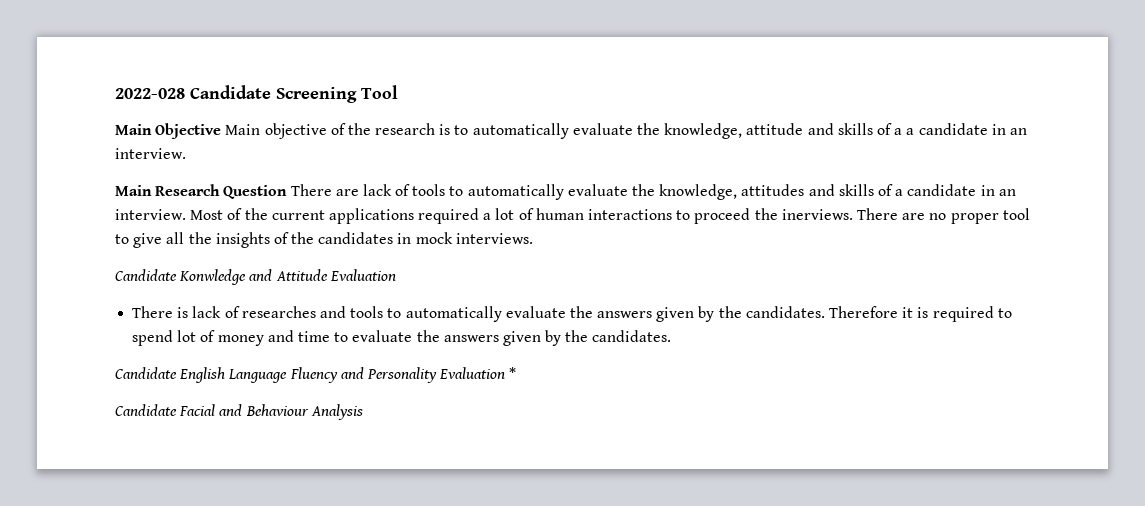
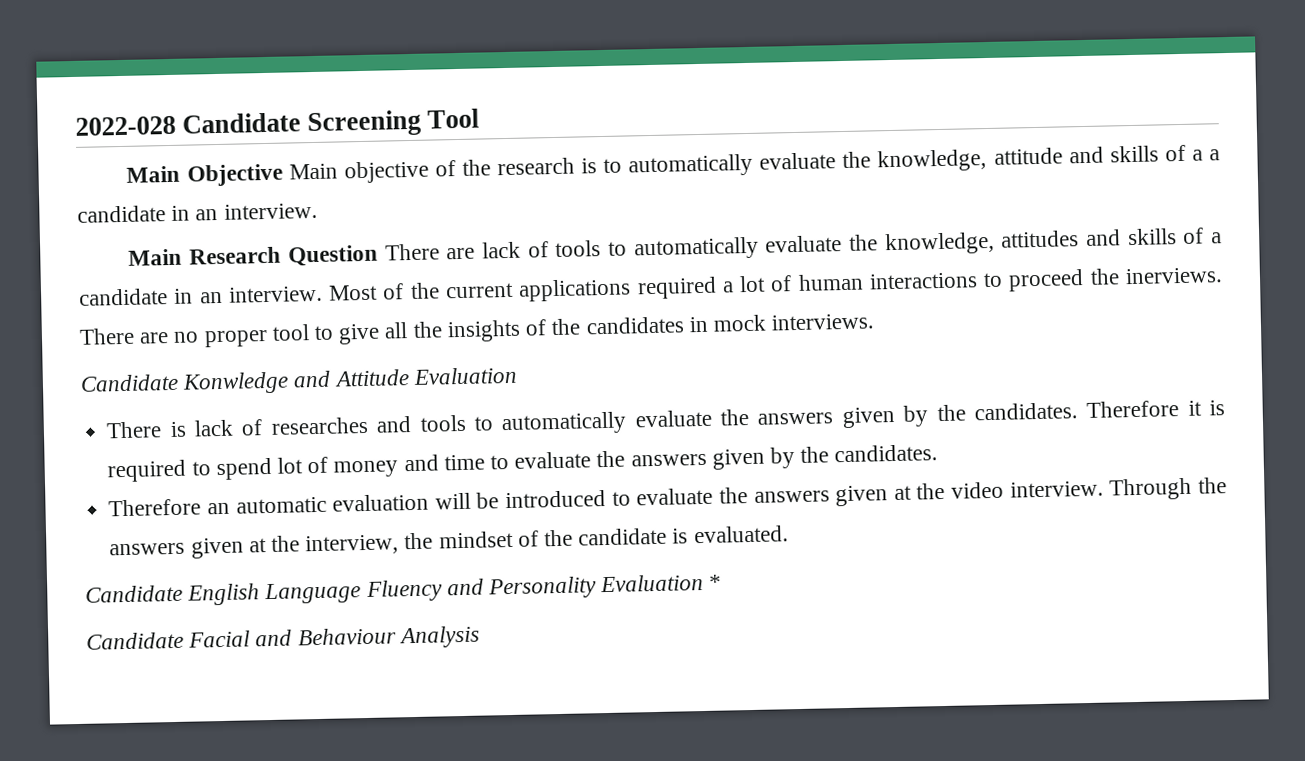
+ Therefore an automatic evaluation will be introduced to evaluate the answers given at the video interview. Through the answers given at the interview, the mindset of the candidate is evaluated.

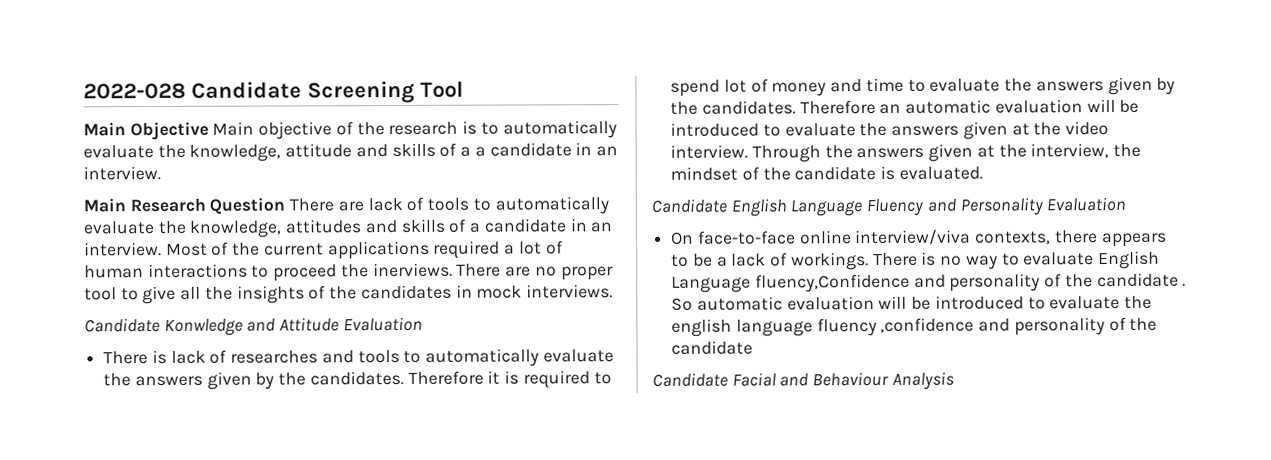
- Therefore it is required to spend lot of money and time to evaluate the answers given by the candidates.
- Therefore an automatic evaluation will be introduced to evaluate the answers given at the video interview.
+ Therefore it is required to spend lot of money and time to evaluate the answers given by the candidates. Therefore an automatic evaluation will be introduced to evaluate the answers given at the video interview.
- Candidate English Language Fluency and Personality Evaluation *
+ Candidate English Language Fluency and Personality Evaluation
+ On face-to-face online interview/viva contexts, there appears to be a lack of workings. There is no way to evaluate English Language fluency,Confidence and personality of the candidate . So automatic evaluation will be introduced to evaluate the english language fluency ,confidence and personality of the candidate

